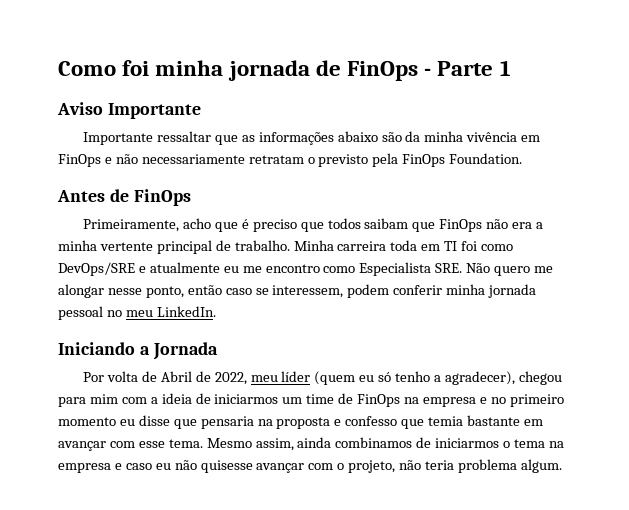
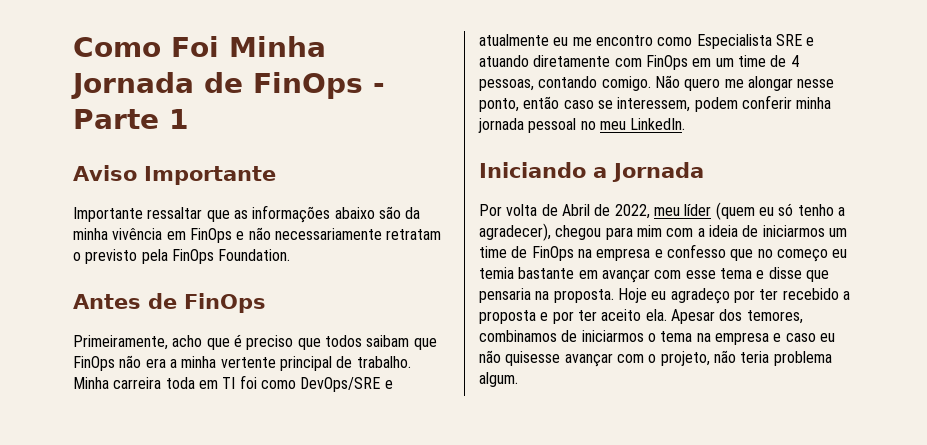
- Como foi minha jornada de FinOps - Parte 1
+ Como Foi Minha Jornada de FinOps - Parte 1
- Minha carreira toda em TI foi como DevOps/SRE e atualmente eu me encontro como Especialista SRE. Não quero me alongar nesse ponto, então caso se interessem, podem conferir minha jornada pessoal no meu LinkedIn.
+ Minha carreira toda em TI foi como DevOps/SRE e atualmente eu me encontro como Especialista SRE e atuando diretamente com FinOps em um time de 4 pessoas, contando comigo. Não quero me alongar nesse ponto, então caso se interessem, podem conferir minha jornada pessoal no meu LinkedIn.
- Por volta de Abril de 2022, meu líder (quem eu só tenho a agradecer), chegou para mim com a ideia de iniciarmos um time de FinOps na empresa e no primeiro momento eu disse que pensaria na proposta e confesso que temia bastante em avançar com esse tema. Mesmo assim, ainda combinamos de iniciarmos o tema na empresa e caso eu não quisesse avançar com o projeto, não teria problema algum.
+ Por volta de Abril de 2022, meu líder (quem eu só tenho a agradecer), chegou para mim com a ideia de iniciarmos um time de FinOps na empresa e confesso que no começo eu temia bastante em avançar com esse tema e disse que pensaria na proposta. Hoje eu agradeço por ter recebido a proposta e por ter aceito ela. Apesar dos temores, combinamos de iniciarmos o tema na empresa e caso eu não quisesse avançar com o projeto, não teria problema algum.

